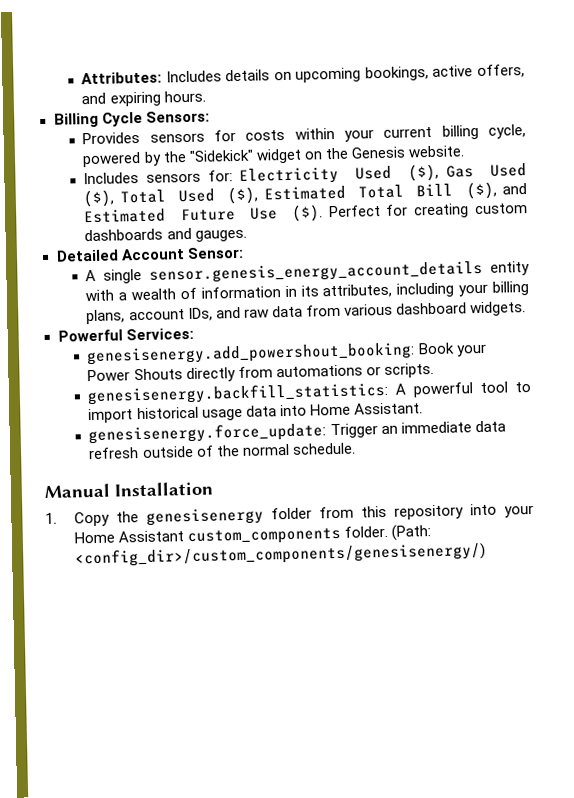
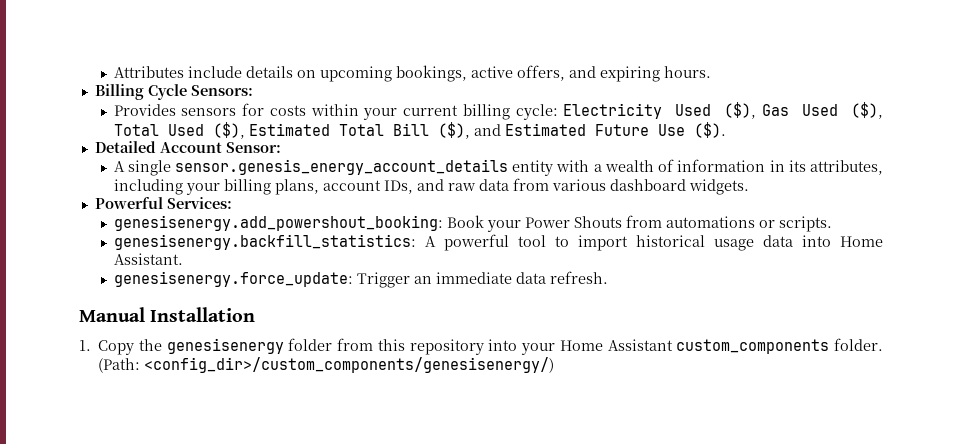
- Attributes: Includes details on upcoming bookings, active offers, and expiring hours.
+ Attributes include details on upcoming bookings, active offers, and expiring hours.
- Provides sensors for costs within your current billing cycle, powered by the "Sidekick" widget on the Genesis website.
- Includes sensors for: Electricity Used ($), Gas Used ($), Total Used ($), Estimated Total Bill ($), and Estimated Future Use ($). Perfect for creating custom dashboards and gauges.
+ Provides sensors for costs within your current billing cycle: Electricity Used ($), Gas Used ($), Total Used ($), Estimated Total Bill ($), and Estimated Future Use ($).
- genesisenergy.add_powershout_booking: Book your Power Shouts directly from automations or scripts.
+ genesisenergy.add_powershout_booking: Book your Power Shouts from automations or scripts.
- genesisenergy.force_update: Trigger an immediate data refresh outside of the normal schedule.
+ genesisenergy.force_update: Trigger an immediate data refresh.

